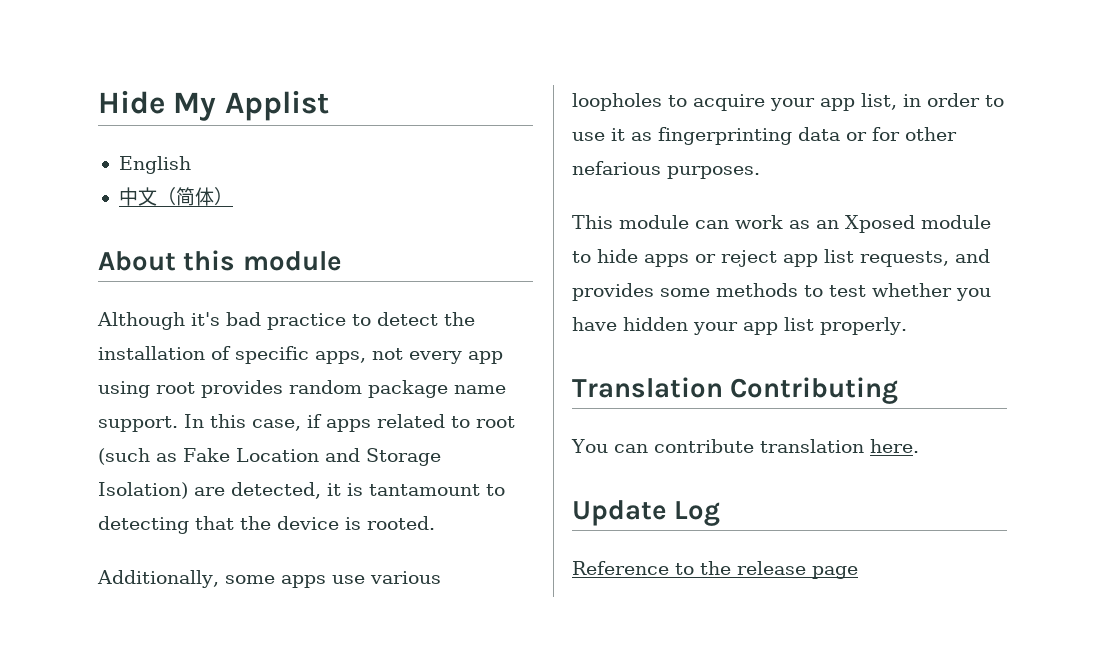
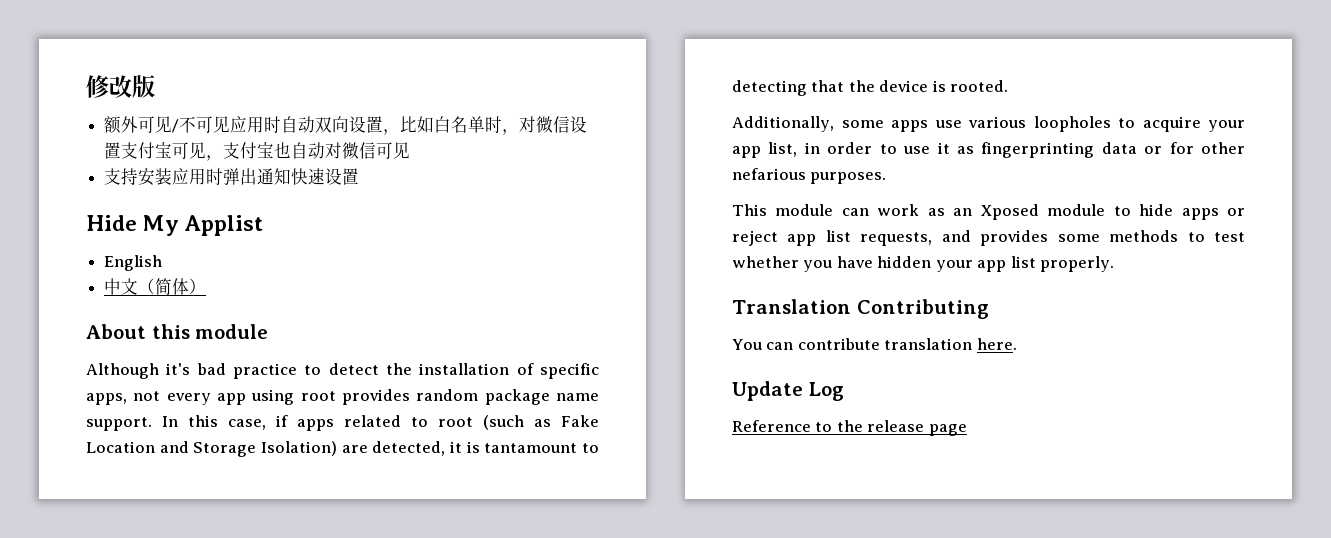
+ 修改版
+ 额外可见/不可见应用时自动双向设置，比如白名单时，对微信设置支付宝可见，支付宝也自动对微信可见
+ 支持安装应用时弹出通知快速设置

